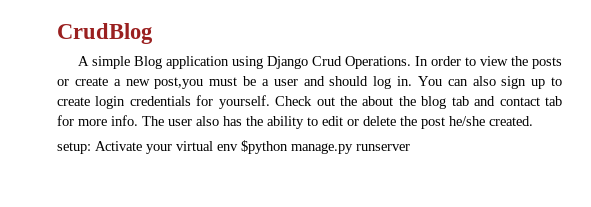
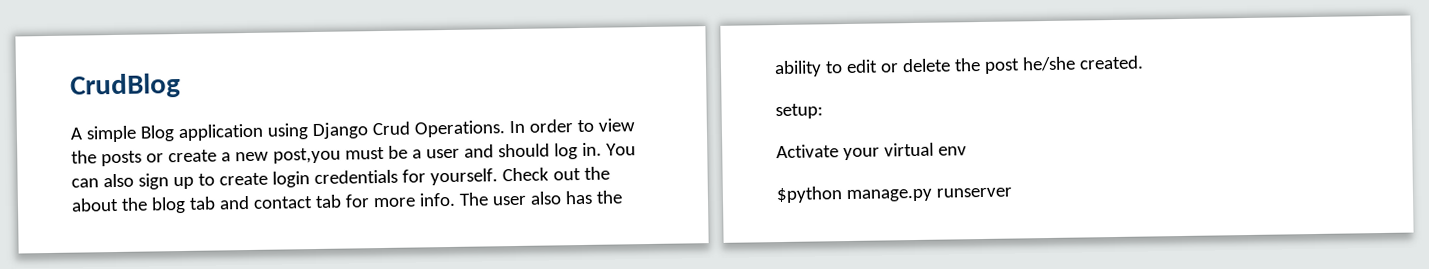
- setup: Activate your virtual env $python manage.py runserver
+ setup:
+ Activate your virtual env
+ $python manage.py runserver

